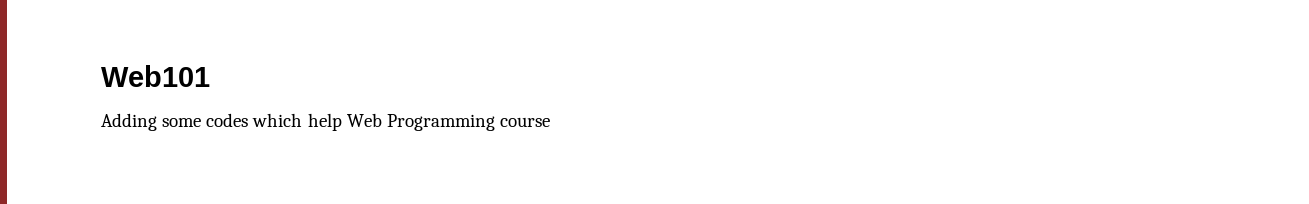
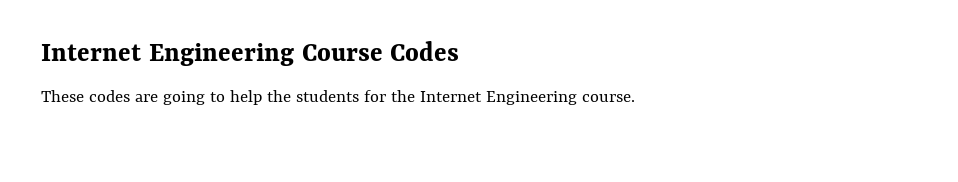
- Web101
- Adding some codes which help Web Programming course
+ Internet Engineering Course Codes
+ These codes are going to help the students for the Internet Engineering course.

